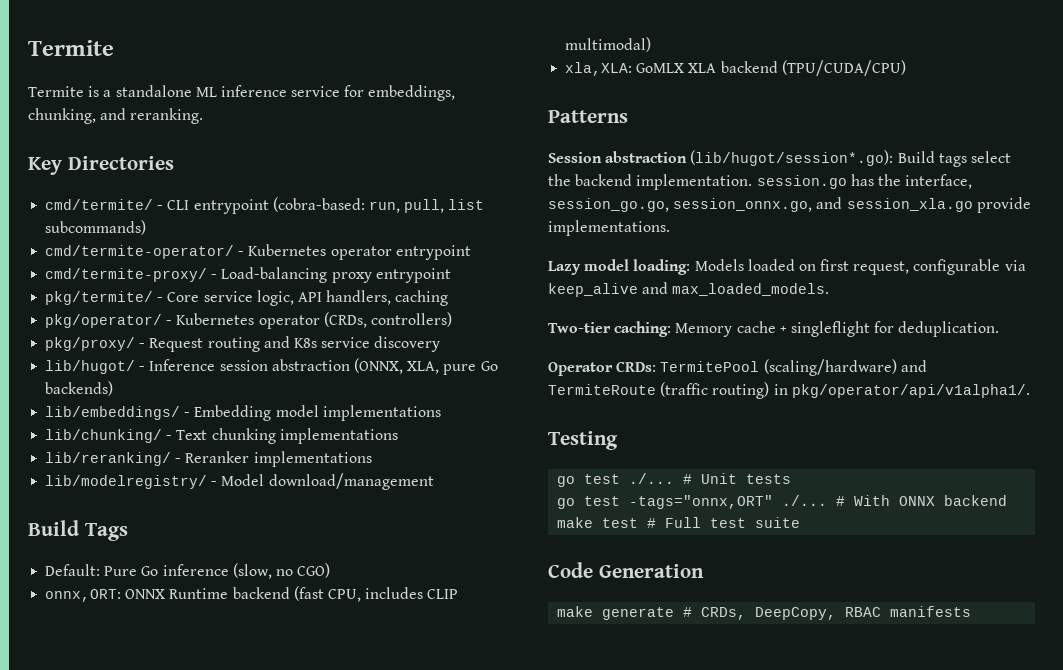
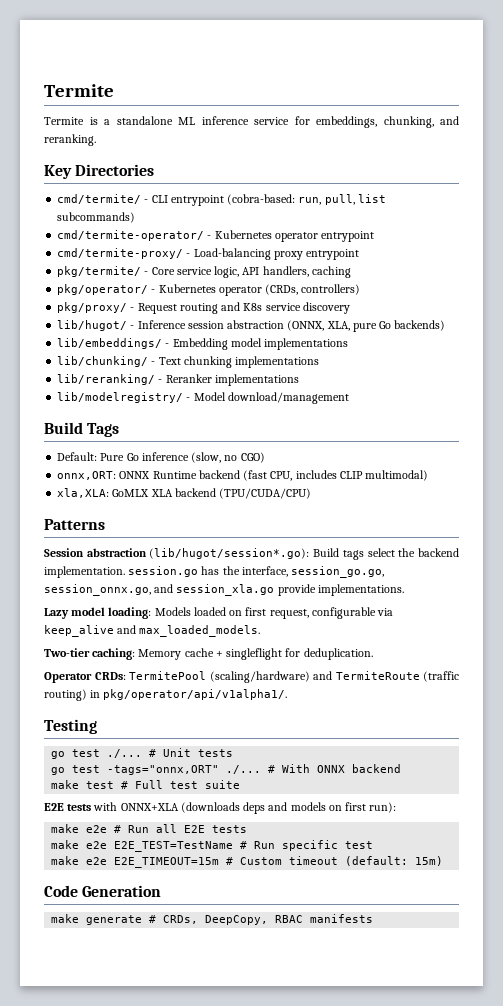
+ E2E tests with ONNX+XLA (downloads deps and models on first run):
+ make e2e # Run all E2E tests
+ make e2e E2E_TEST=TestName # Run specific test
+ make e2e E2E_TIMEOUT=15m # Custom timeout (default: 15m)

